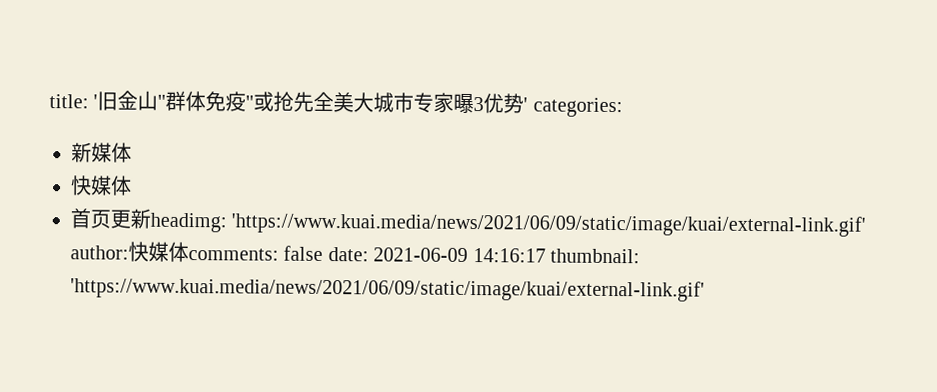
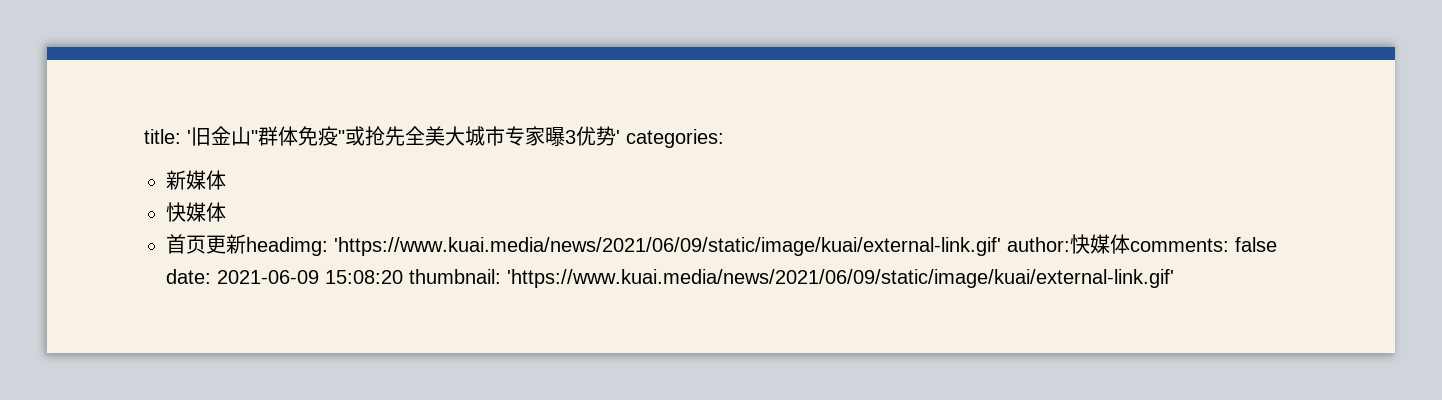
- 首页更新headimg: 'https://www.kuai.media/news/2021/06/09/static/image/kuai/external-link.gif' author:快媒体comments: false date: 2021-06-09 14:16:17 thumbnail: 'https://www.kuai.media/news/2021/06/09/static/image/kuai/external-link.gif'
+ 首页更新headimg: 'https://www.kuai.media/news/2021/06/09/static/image/kuai/external-link.gif' author:快媒体comments: false date: 2021-06-09 15:08:20 thumbnail: 'https://www.kuai.media/news/2021/06/09/static/image/kuai/external-link.gif'

